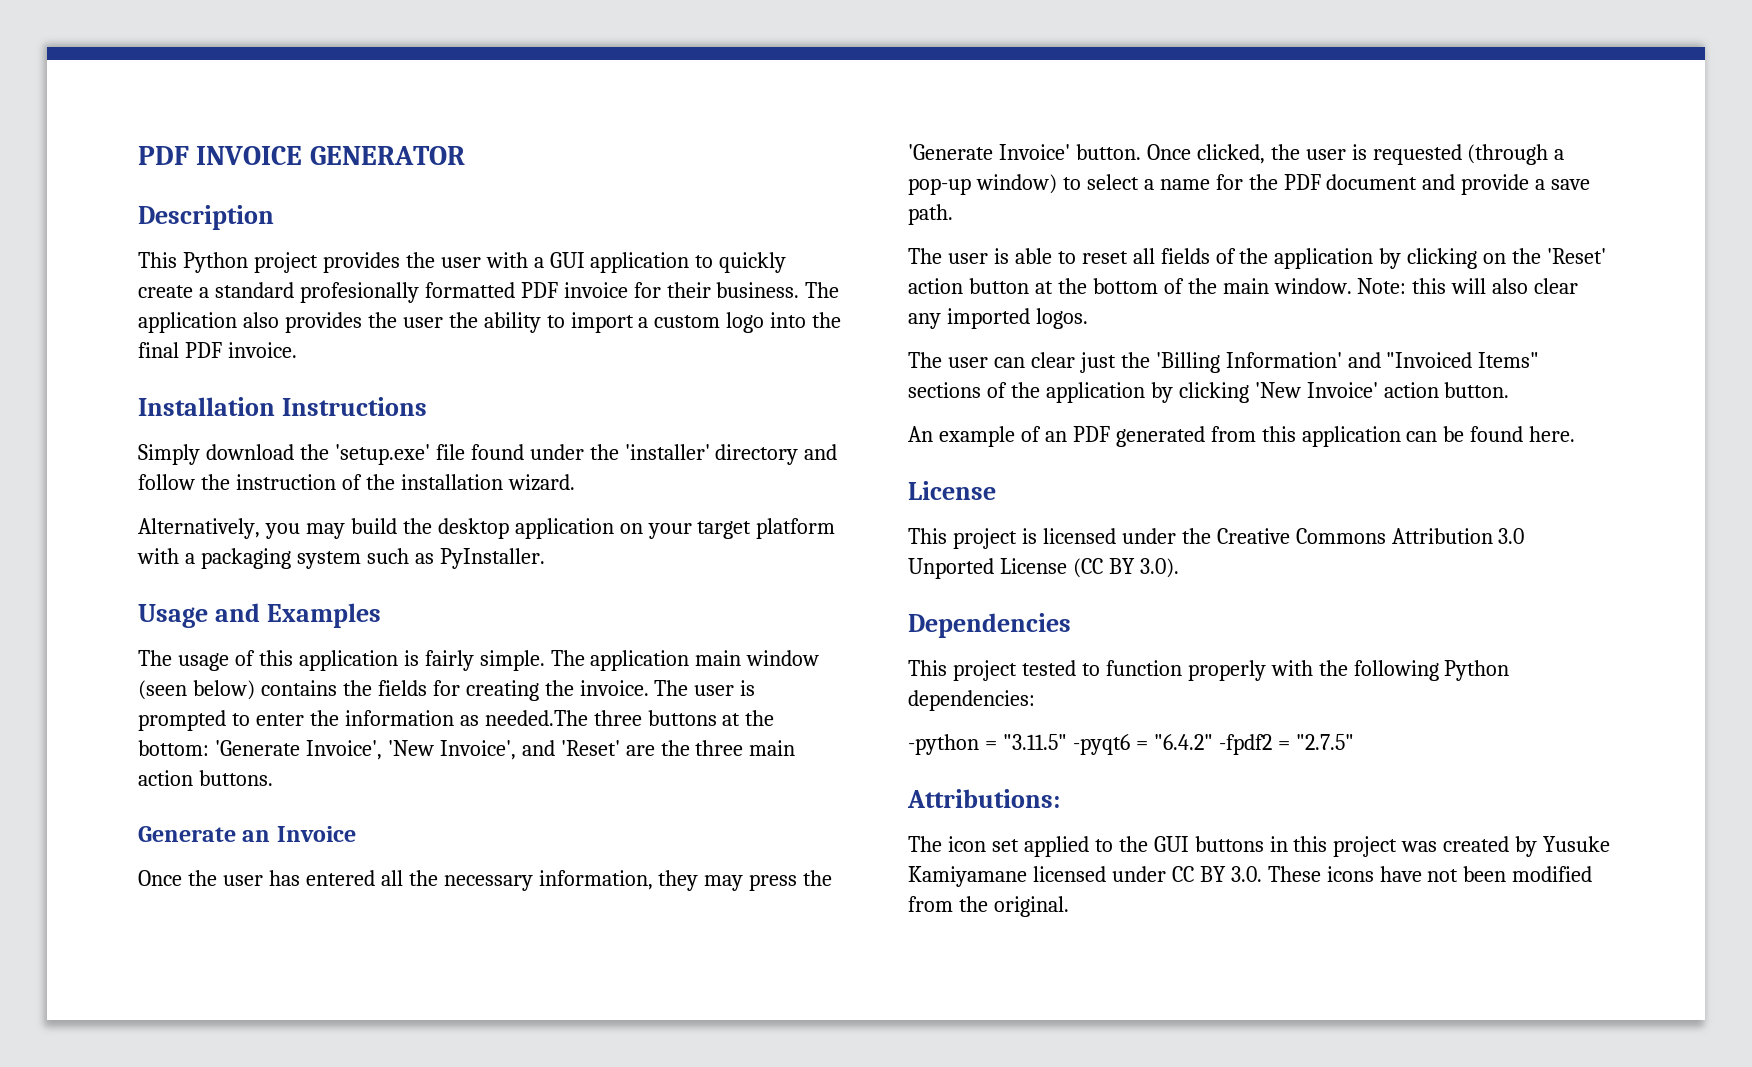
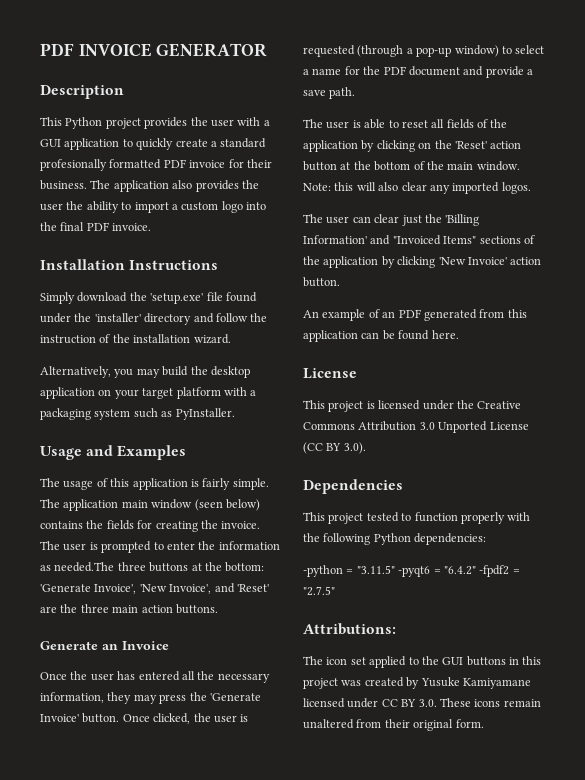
- The icon set applied to the GUI buttons in this project was created by Yusuke Kamiyamane licensed under CC BY 3.0. These icons have not been modified from the original.
+ The icon set applied to the GUI buttons in this project was created by Yusuke Kamiyamane licensed under CC BY 3.0. These icons remain unaltered from their original form.

